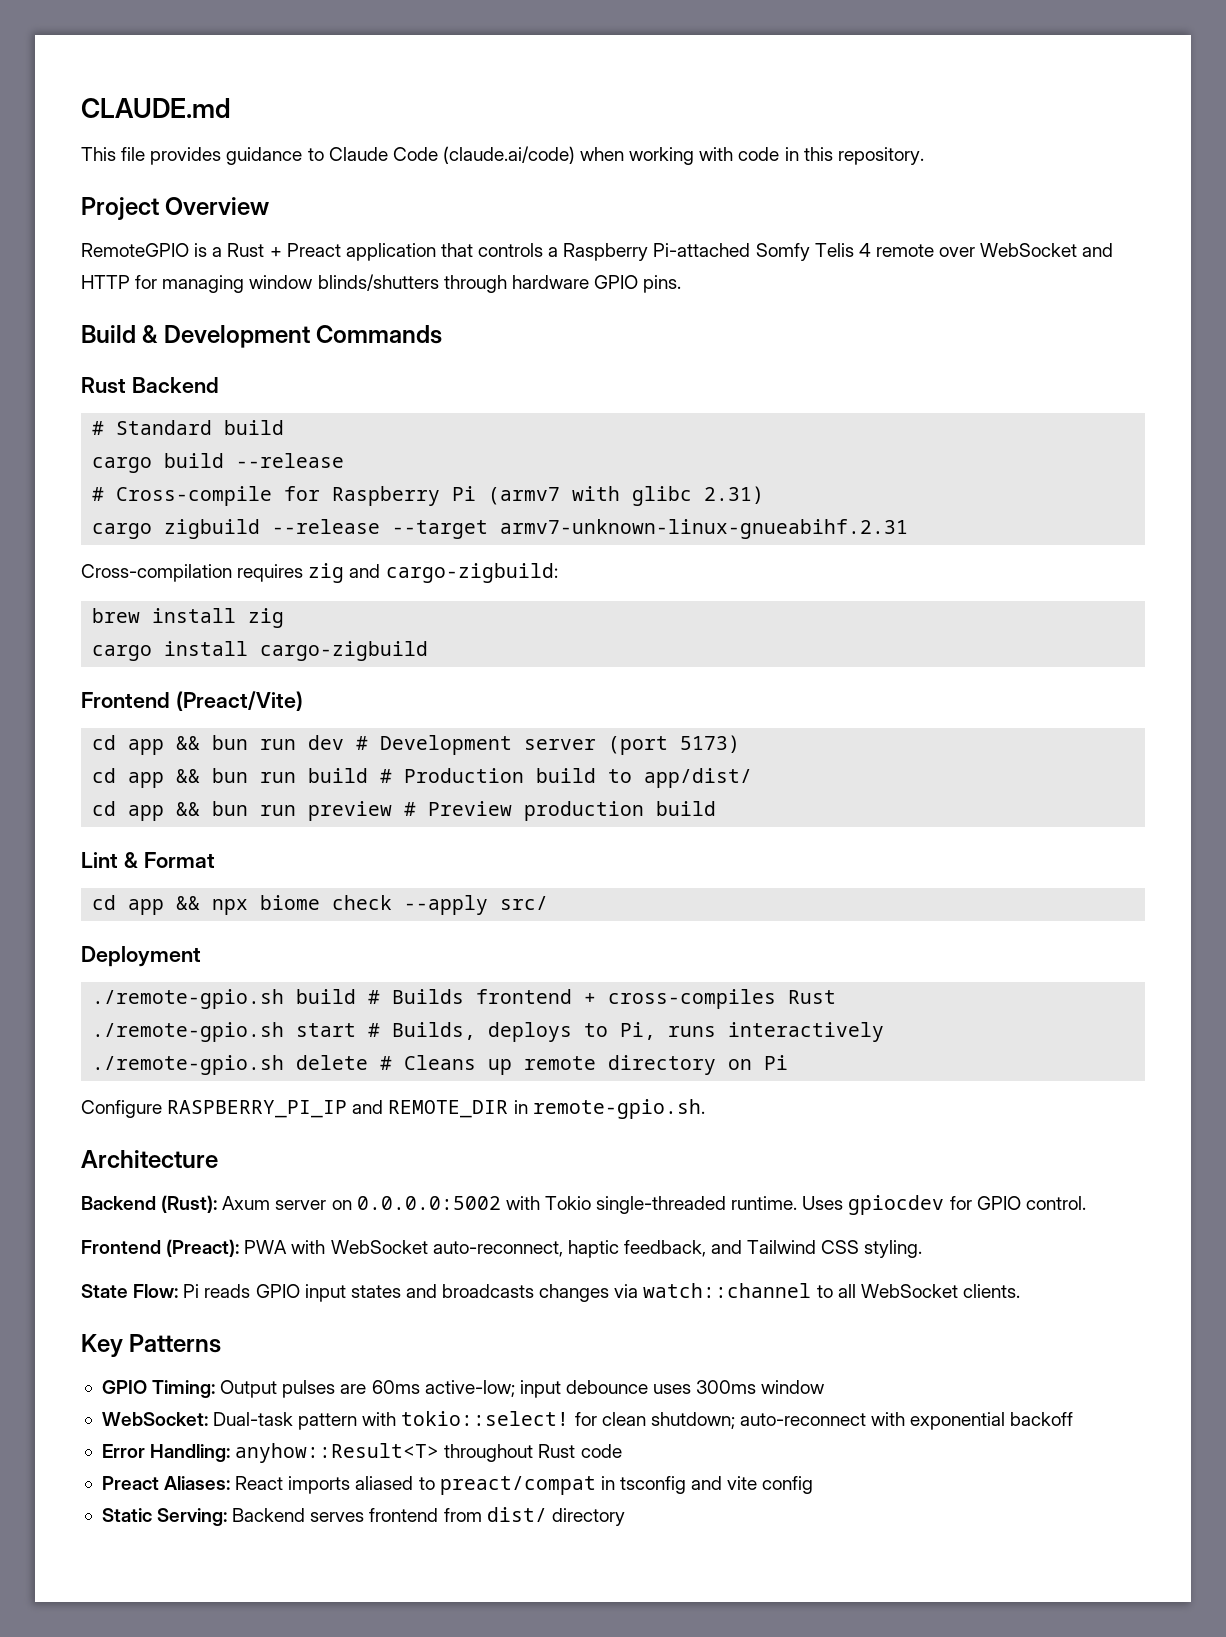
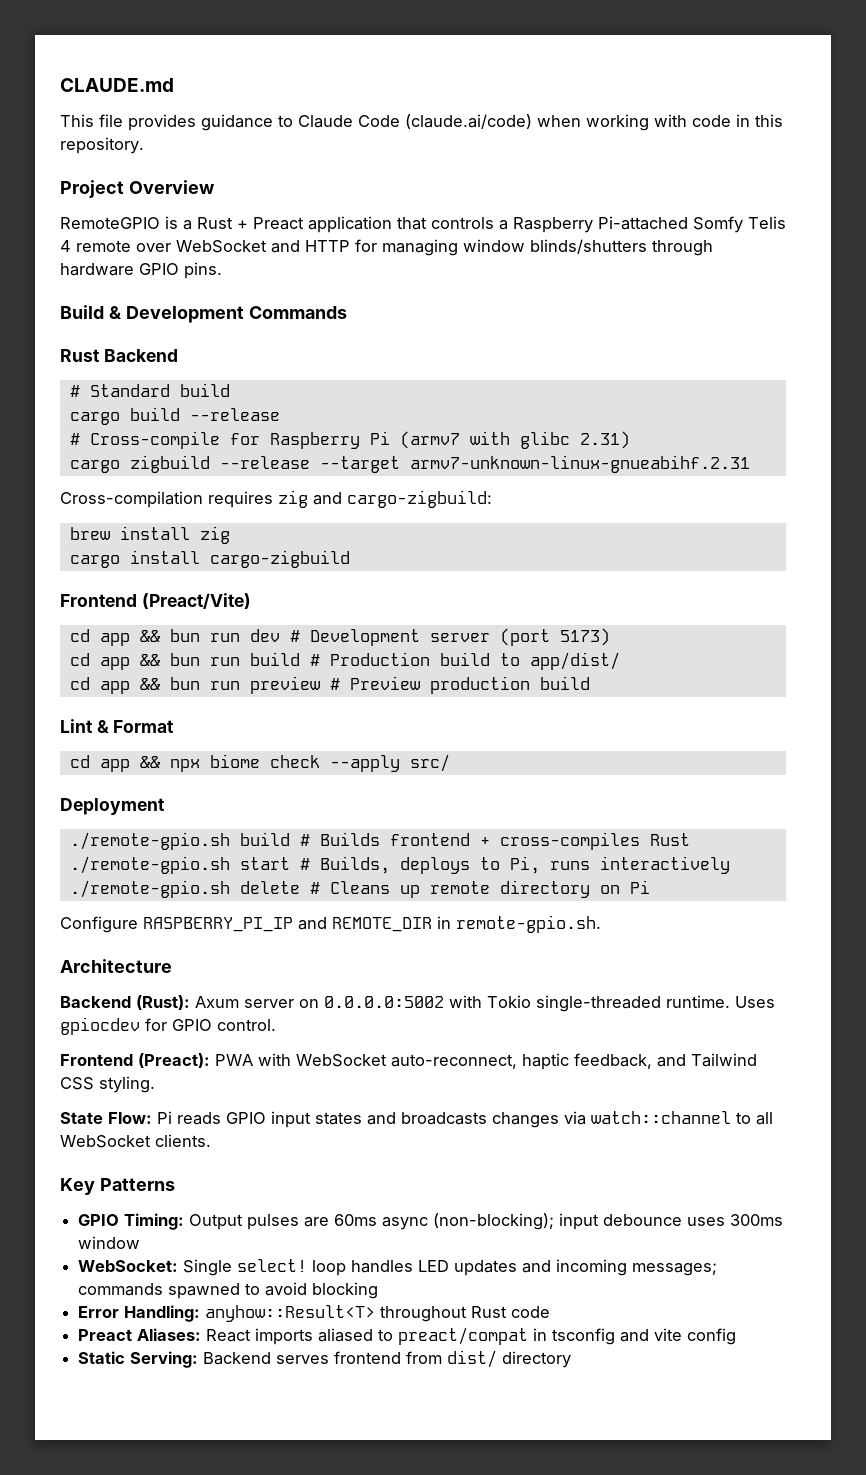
- GPIO Timing: Output pulses are 60ms active-low; input debounce uses 300ms window
+ GPIO Timing: Output pulses are 60ms async (non-blocking); input debounce uses 300ms window
- WebSocket: Dual-task pattern with tokio::select! for clean shutdown; auto-reconnect with exponential backoff
+ WebSocket: Single select! loop handles LED updates and incoming messages; commands spawned to avoid blocking

